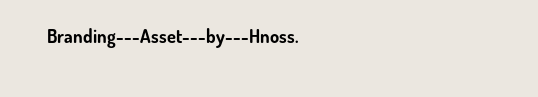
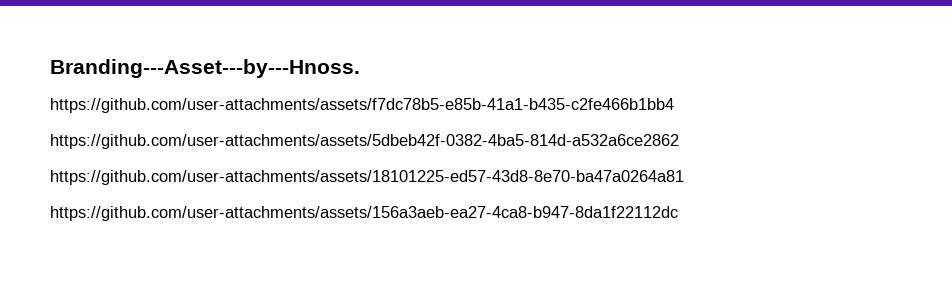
+ https://github.com/user-attachments/assets/f7dc78b5-e85b-41a1-b435-c2fe466b1bb4
+ https://github.com/user-attachments/assets/5dbeb42f-0382-4ba5-814d-a532a6ce2862
+ https://github.com/user-attachments/assets/18101225-ed57-43d8-8e70-ba47a0264a81
+ https://github.com/user-attachments/assets/156a3aeb-ea27-4ca8-b947-8da1f22112dc

